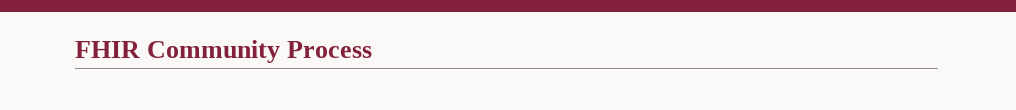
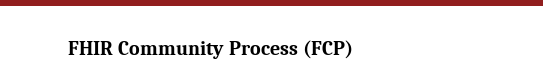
- FHIR Community Process
+ FHIR Community Process (FCP)

